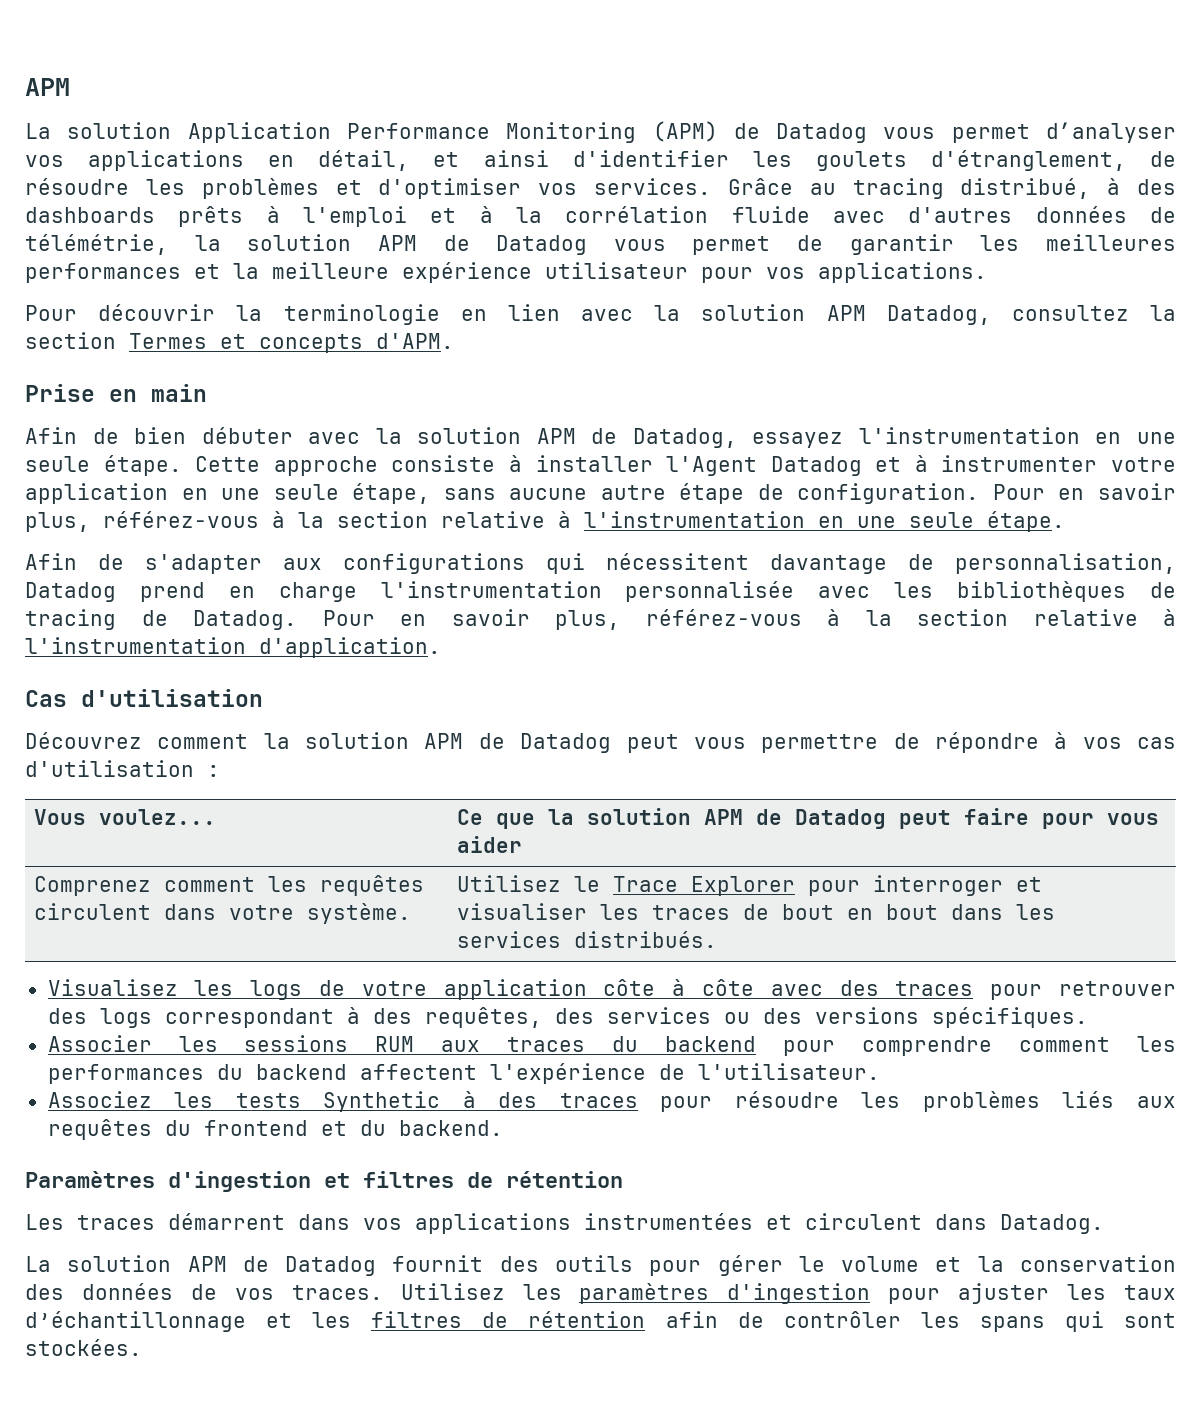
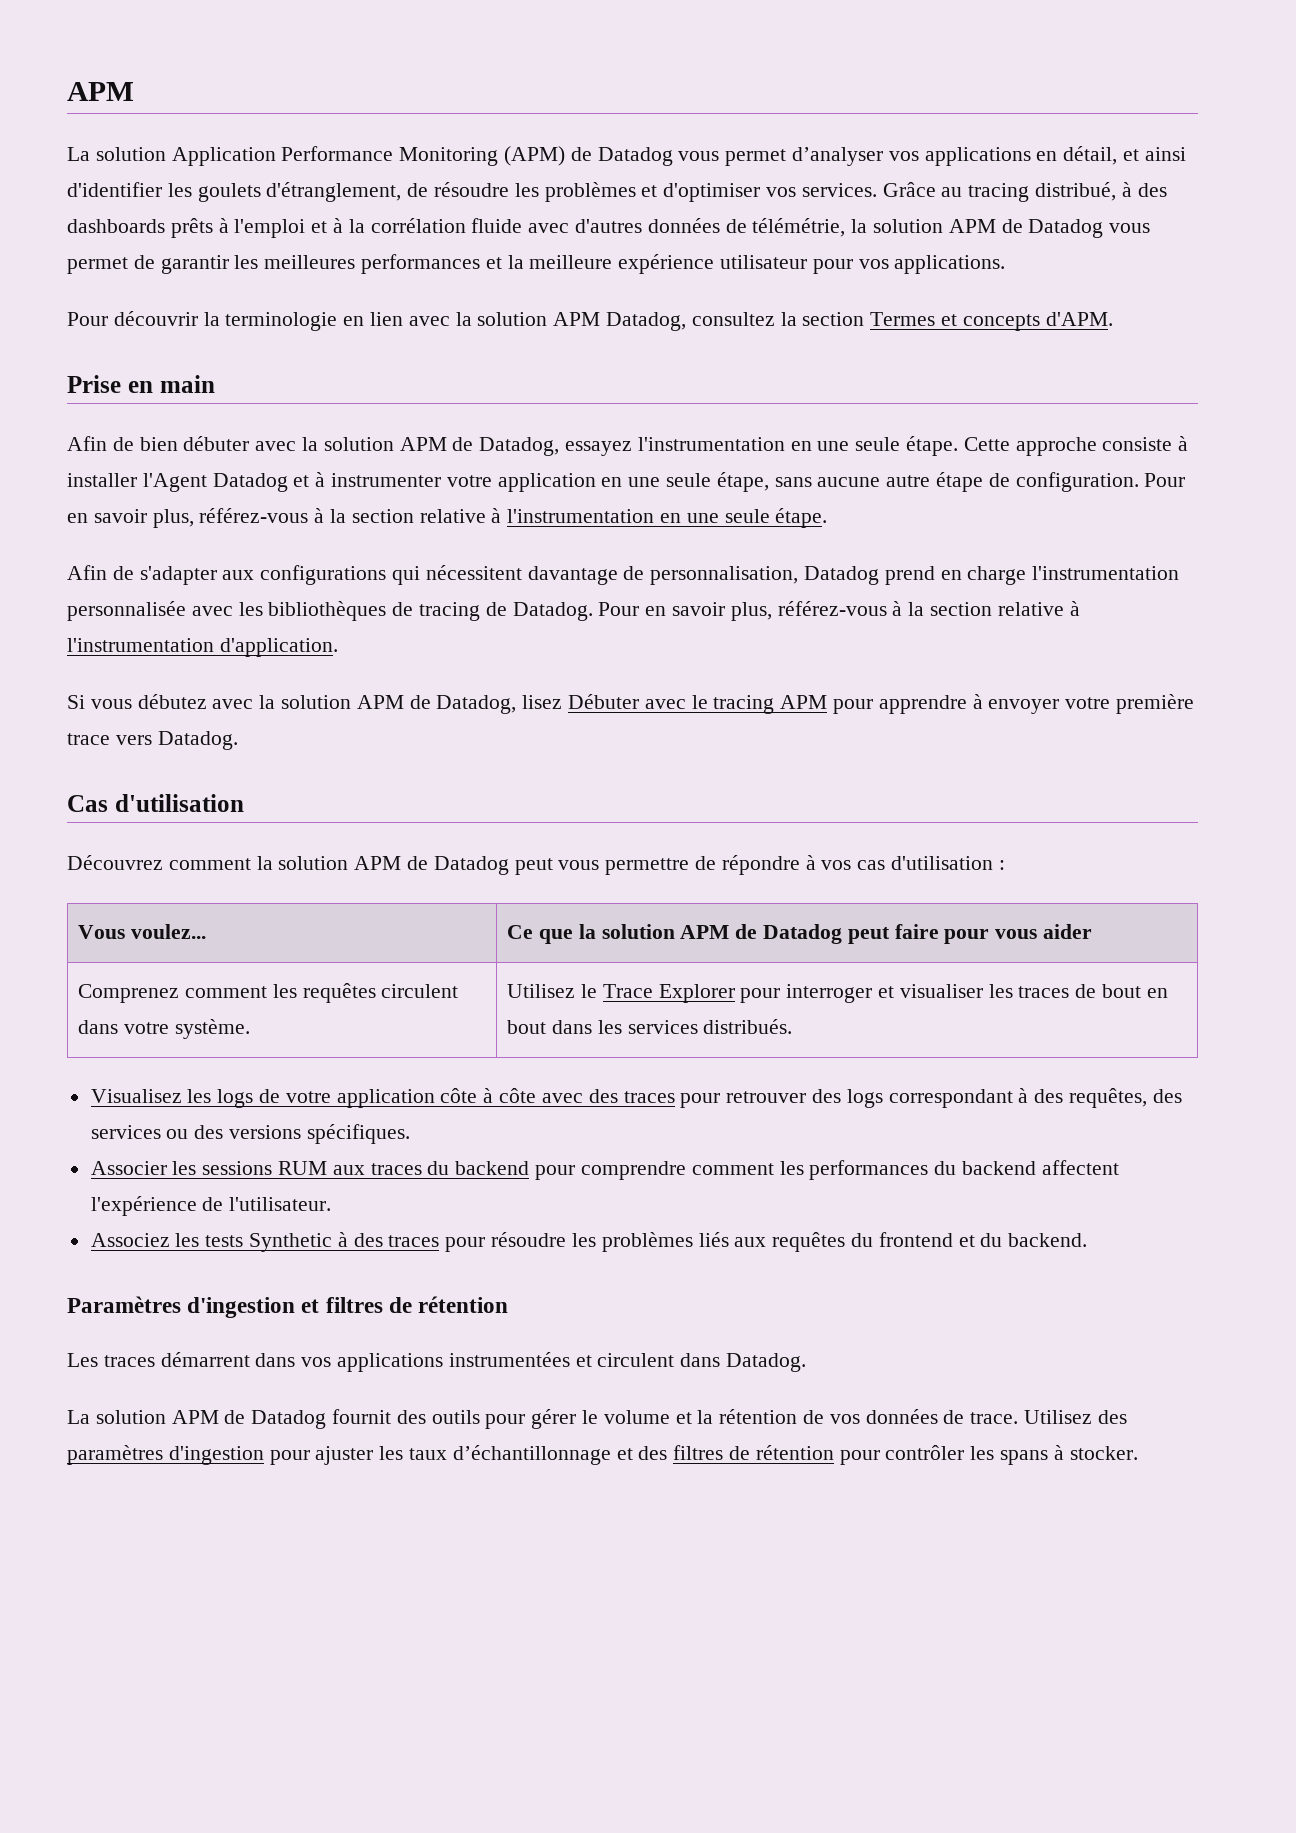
+ Si vous débutez avec la solution APM de Datadog, lisez Débuter avec le tracing APM pour apprendre à envoyer votre première trace vers Datadog.
- La solution APM de Datadog fournit des outils pour gérer le volume et la conservation des données de vos traces. Utilisez les paramètres d'ingestion pour ajuster les taux d’échantillonnage et les filtres de rétention afin de contrôler les spans qui sont stockées.
+ La solution APM de Datadog fournit des outils pour gérer le volume et la rétention de vos données de trace. Utilisez des paramètres d'ingestion pour ajuster les taux d’échantillonnage et des filtres de rétention pour contrôler les spans à stocker.

